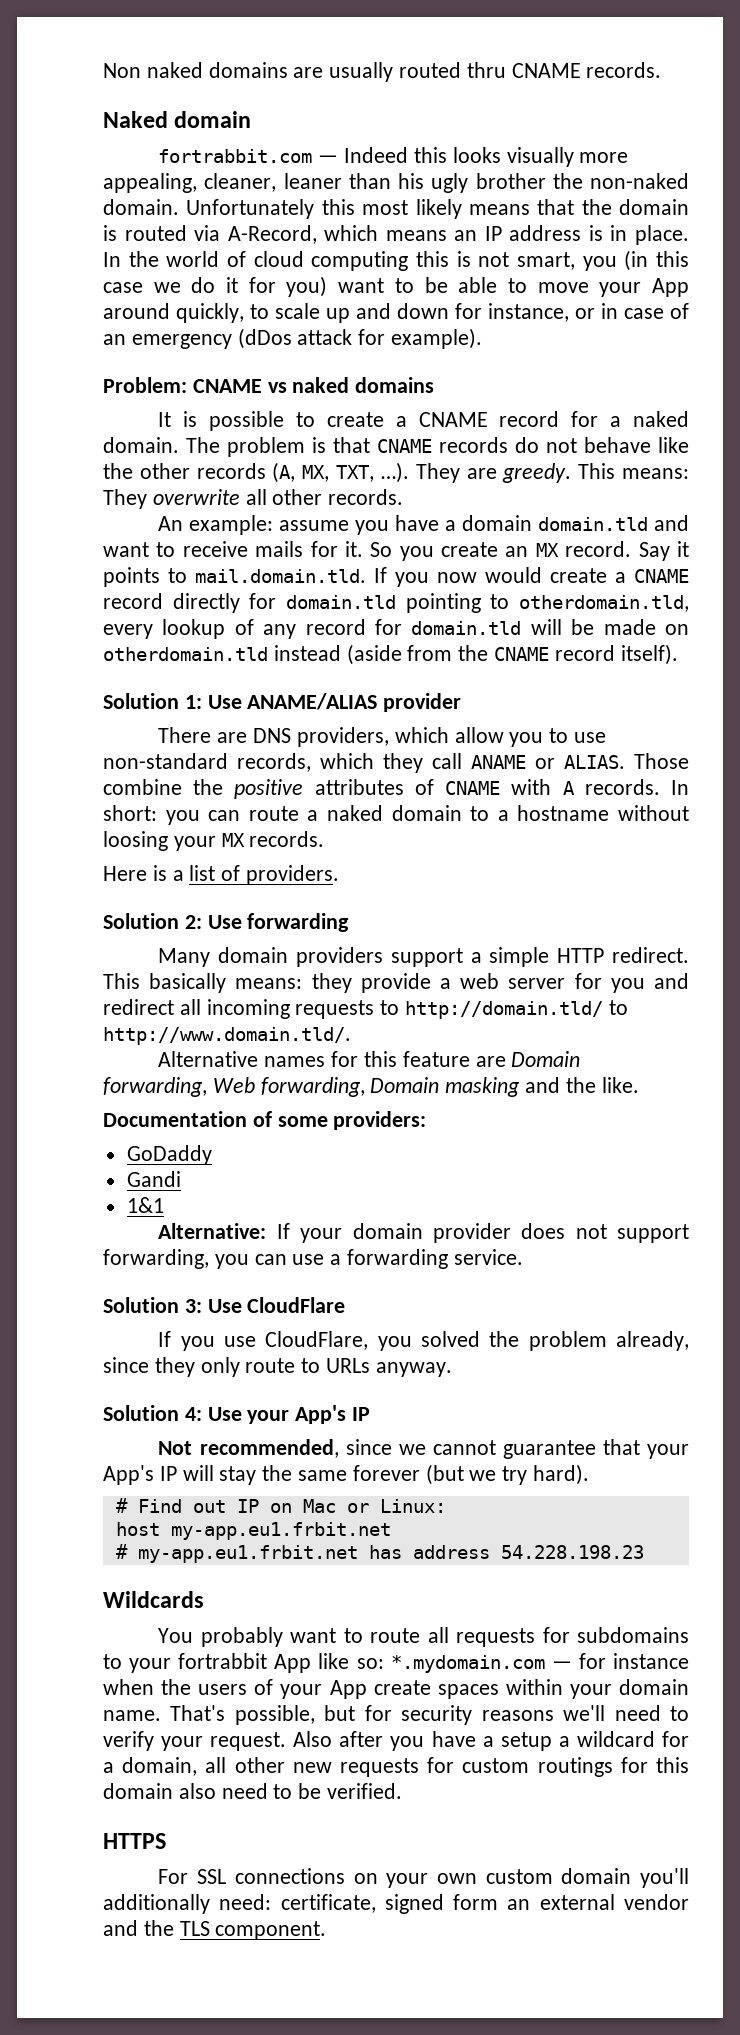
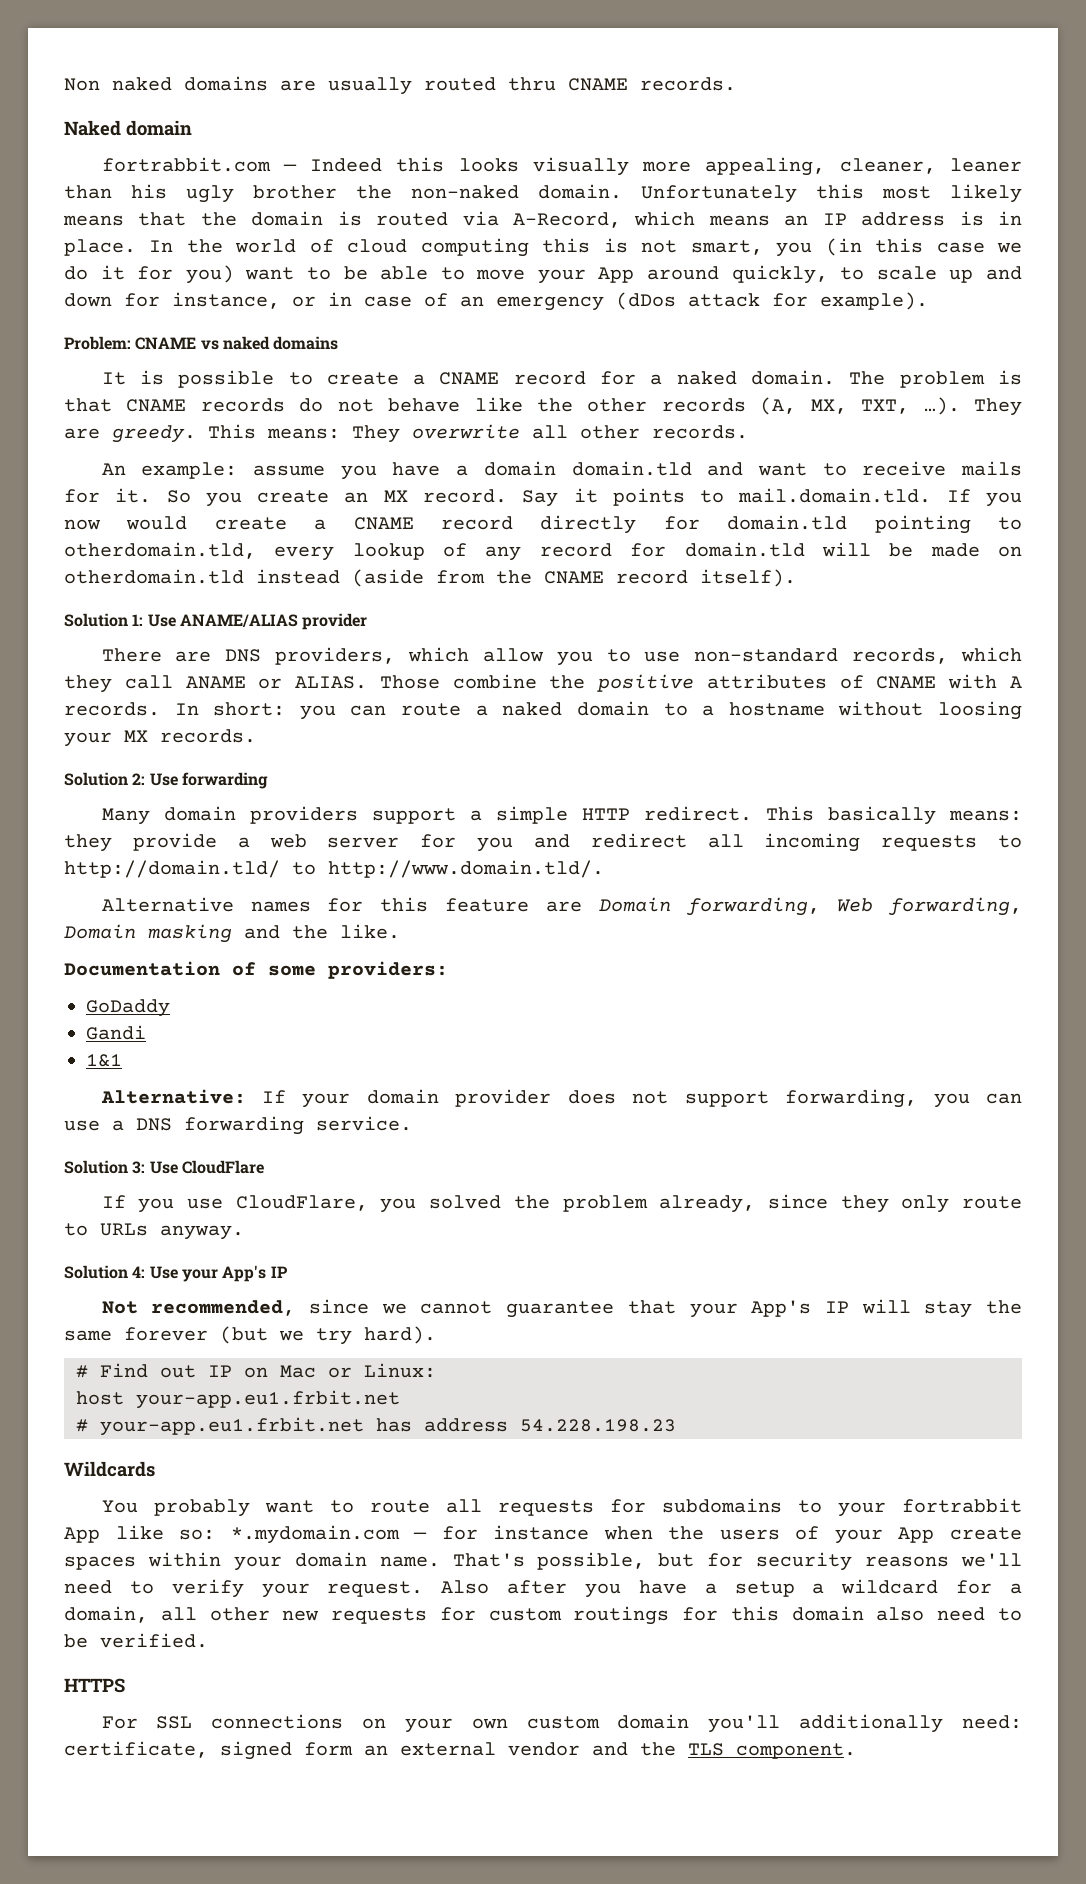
- Here is a list of providers.
- Alternative: If your domain provider does not support forwarding, you can use a forwarding service.
+ Alternative: If your domain provider does not support forwarding, you can use a DNS forwarding service.
- host my-app.eu1.frbit.net
- # my-app.eu1.frbit.net has address 54.228.198.23
+ host your-app.eu1.frbit.net
+ # your-app.eu1.frbit.net has address 54.228.198.23

